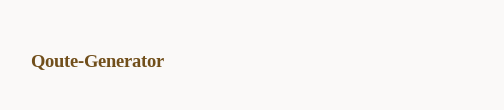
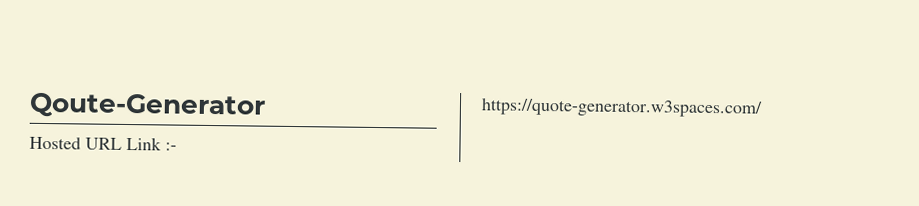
+ Hosted URL Link :- https://quote-generator.w3spaces.com/

